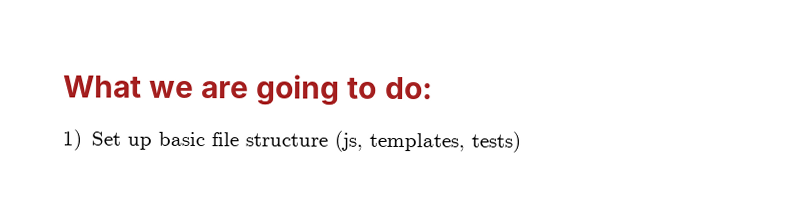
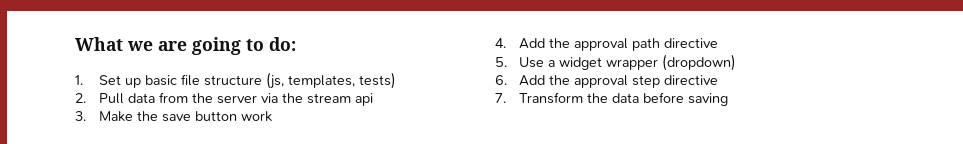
- 1) Set up basic file structure (js, templates, tests)
+ 1. Set up basic file structure (js, templates, tests)
+ 2. Pull data from the server via the stream api
+ 3. Make the save button work
+ 4. Add the approval path directive
+ 5. Use a widget wrapper (dropdown)
+ 6. Add the approval step directive
+ 7. Transform the data before saving

